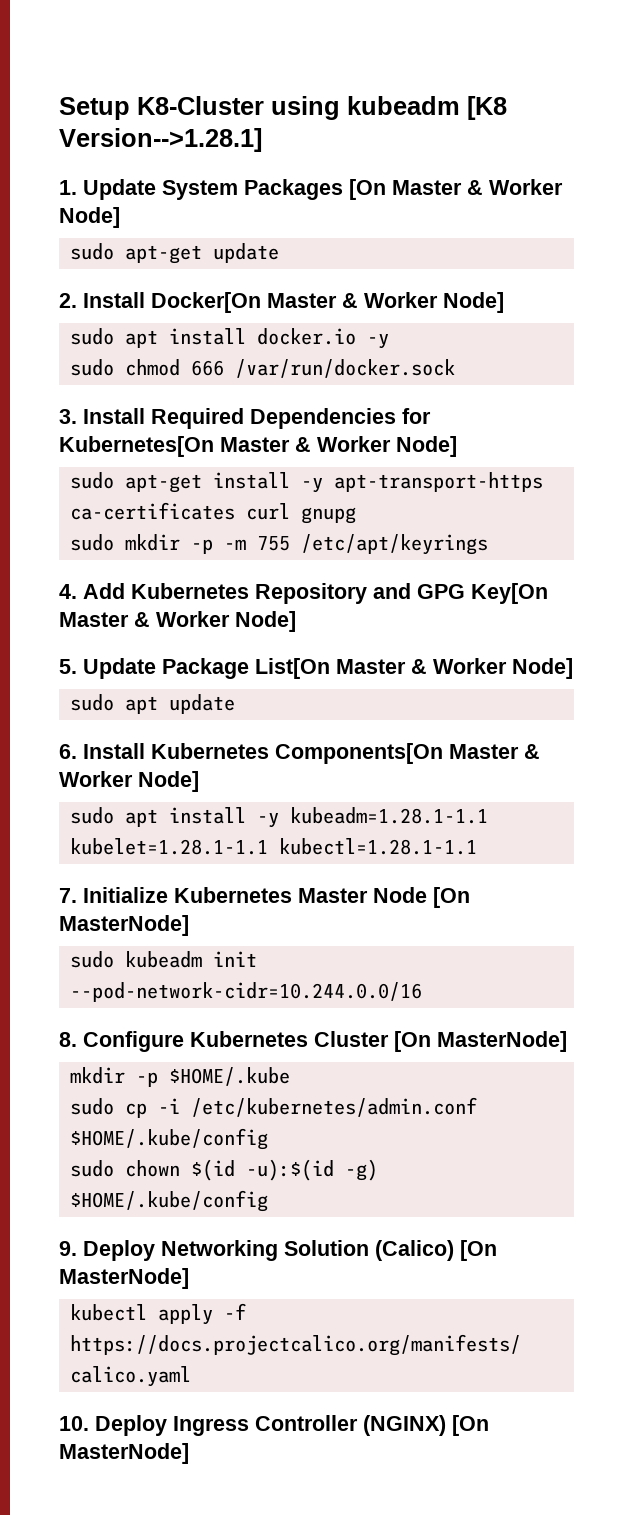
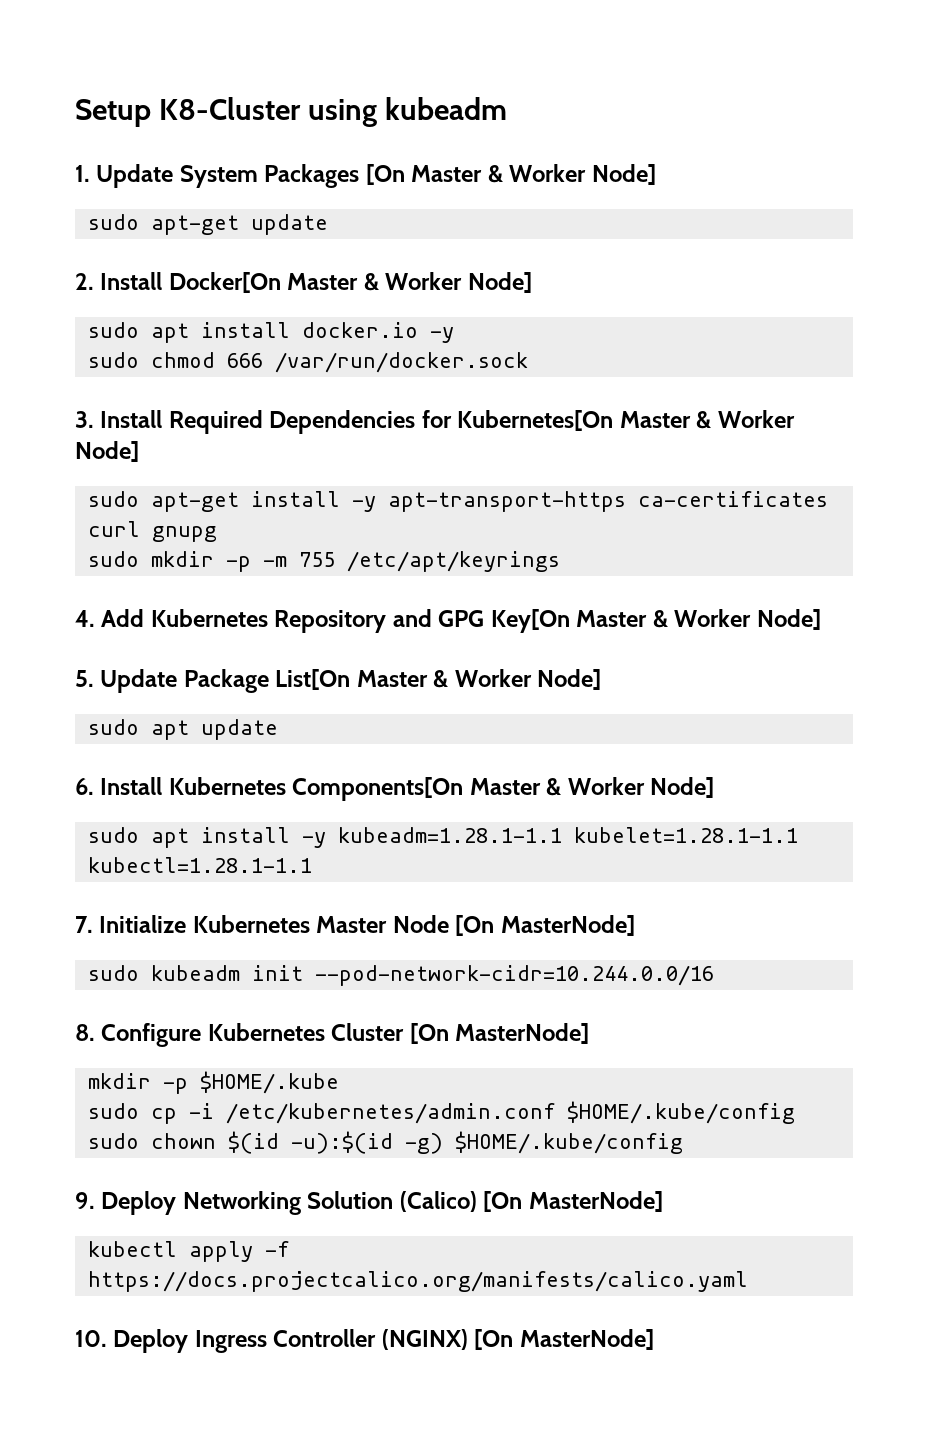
- Setup K8-Cluster using kubeadm [K8 Version-->1.28.1]
+ Setup K8-Cluster using kubeadm

